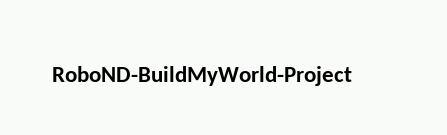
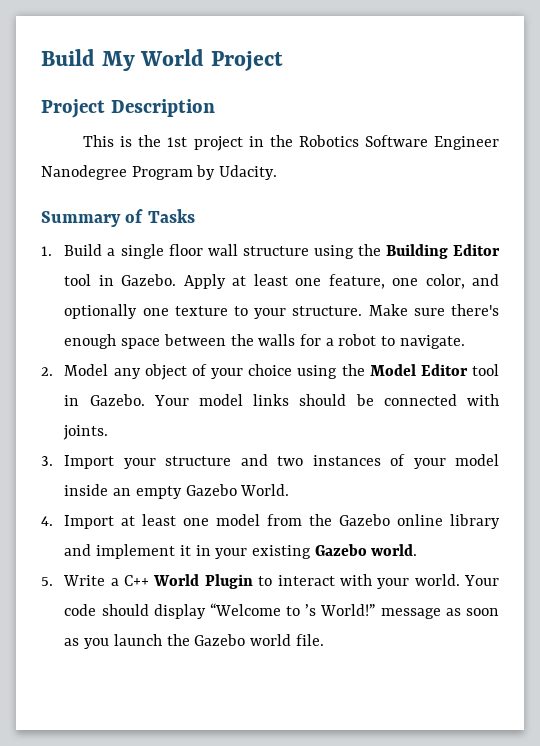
- RoboND-BuildMyWorld-Project
+ Build My World Project
+ Project Description
+ This is the 1st project in the Robotics Software Engineer Nanodegree Program by Udacity.
+ Summary of Tasks
+ 1. Build a single floor wall structure using the Building Editor tool in Gazebo. Apply at least one feature, one color, and optionally one texture to your structure. Make sure there's enough space between the walls for a robot to navigate.
+ 2. Model any object of your choice using the Model Editor tool in Gazebo. Your model links should be connected with joints.
+ 3. Import your structure and two instances of your model inside an empty Gazebo World.
+ 4. Import at least one model from the Gazebo online library and implement it in your existing Gazebo world.
+ 5. Write a C++ World Plugin to interact with your world. Your code should display “Welcome to ’s World!” message as soon as you launch the Gazebo world file.

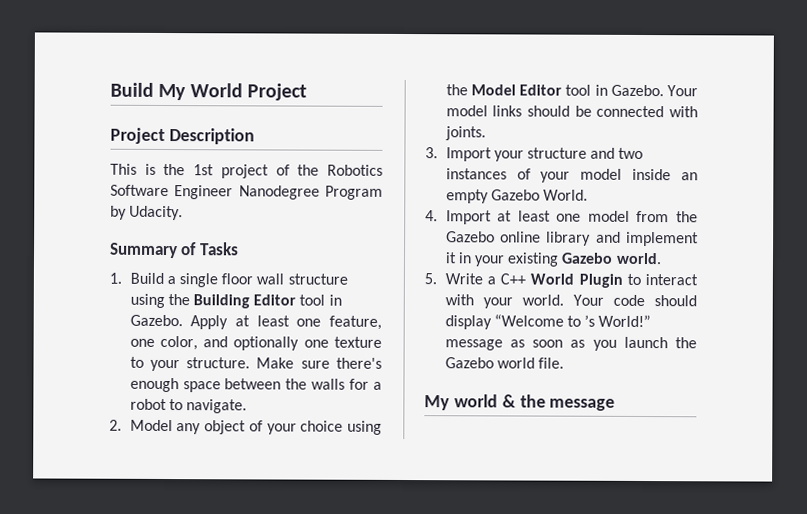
- This is the 1st project in the Robotics Software Engineer Nanodegree Program by Udacity.
+ This is the 1st project of the Robotics Software Engineer Nanodegree Program by Udacity.
+ My world & the message

